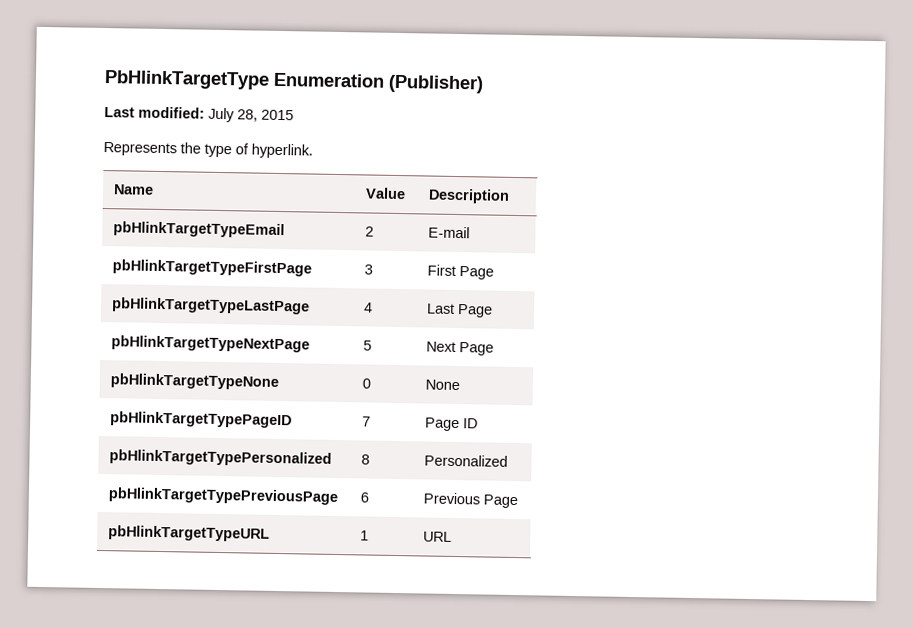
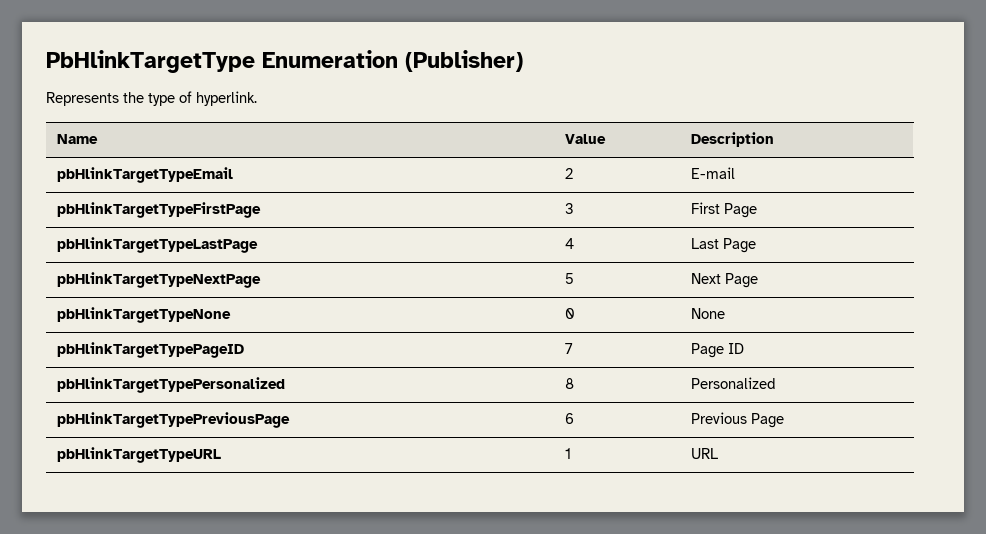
- Last modified: July 28, 2015

